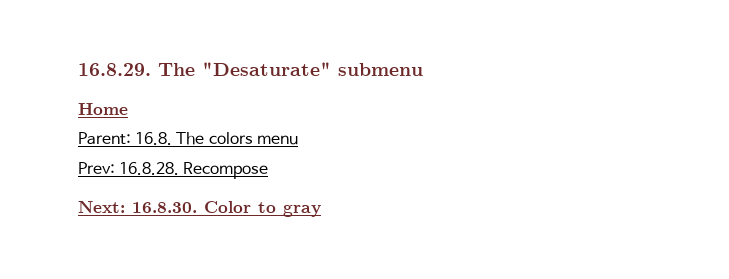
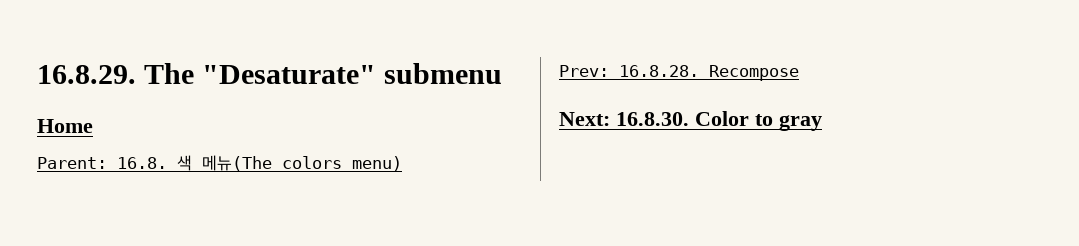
- Parent: 16.8. The colors menu
+ Parent: 16.8. 색 메뉴(The colors menu)

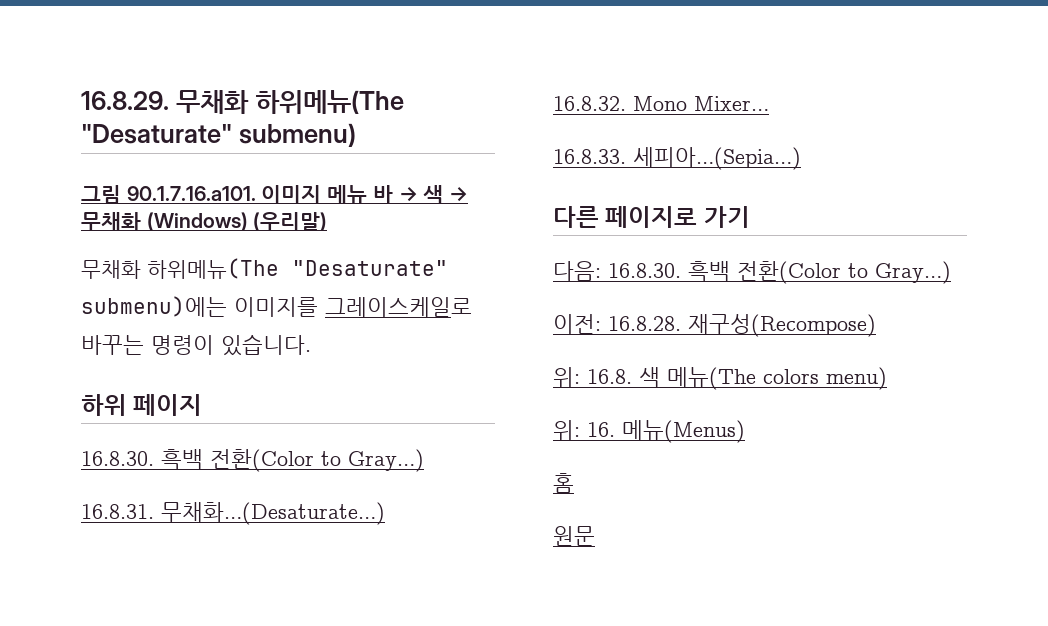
- 16.8.29. The "Desaturate" submenu
- Home
- Parent: 16.8. 색 메뉴(The colors menu)
+ 16.8.29. 무채화 하위메뉴(The "Desaturate" submenu)
+ 그림 90.1.7.16.a101. 이미지 메뉴 바 → 색 → 무채화 (Windows) (우리말)
+ 무채화 하위메뉴(The "Desaturate" submenu)에는 이미지를 그레이스케일로 바꾸는 명령이 있습니다.
+ 하위 페이지
+ 16.8.30. 흑백 전환(Color to Gray…)
+ 16.8.31. 무채화…(Desaturate…)
+ 16.8.32. Mono Mixer…
+ 16.8.33. 세피아…(Sepia…)
+ 다른 페이지로 가기
+ 다음: 16.8.30. 흑백 전환(Color to Gray…)
+ 이전: 16.8.28. 재구성(Recompose)
+ 위: 16.8. 색 메뉴(The colors menu)
- Prev: 16.8.28. Recompose
- Next: 16.8.30. Color to gray
+ 위: 16. 메뉴(Menus)
+ 홈
+ 원문

